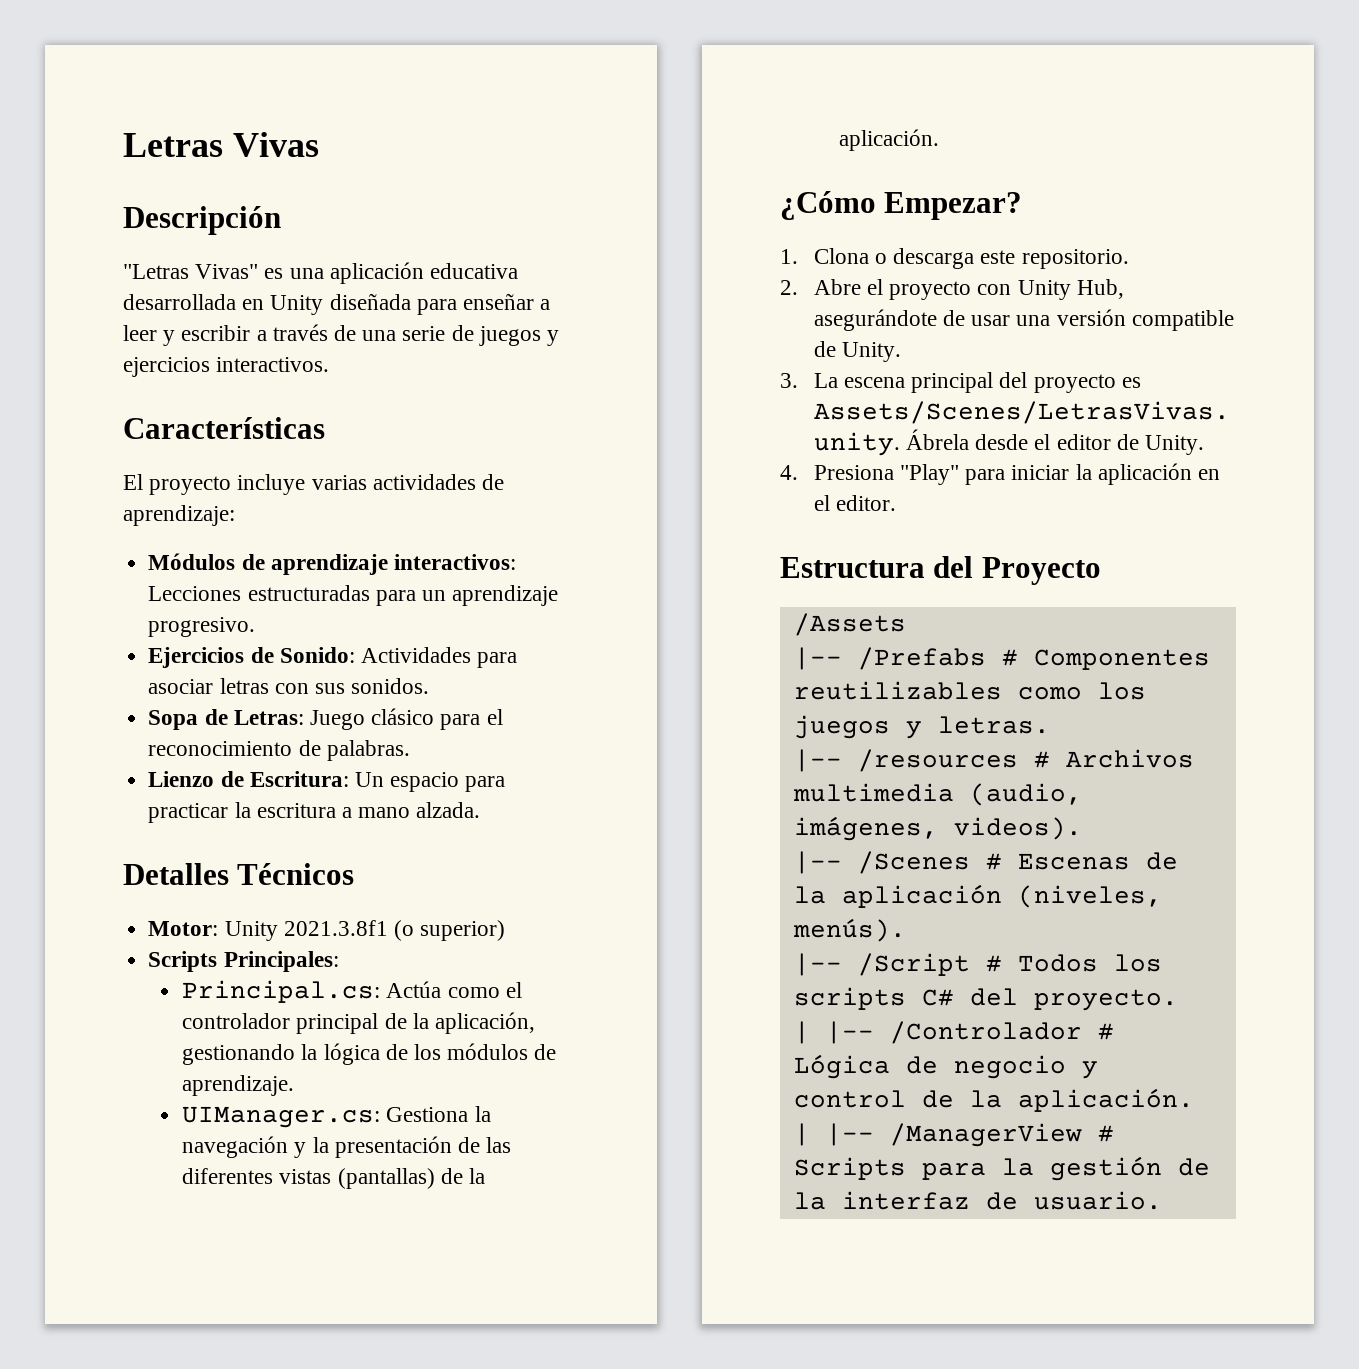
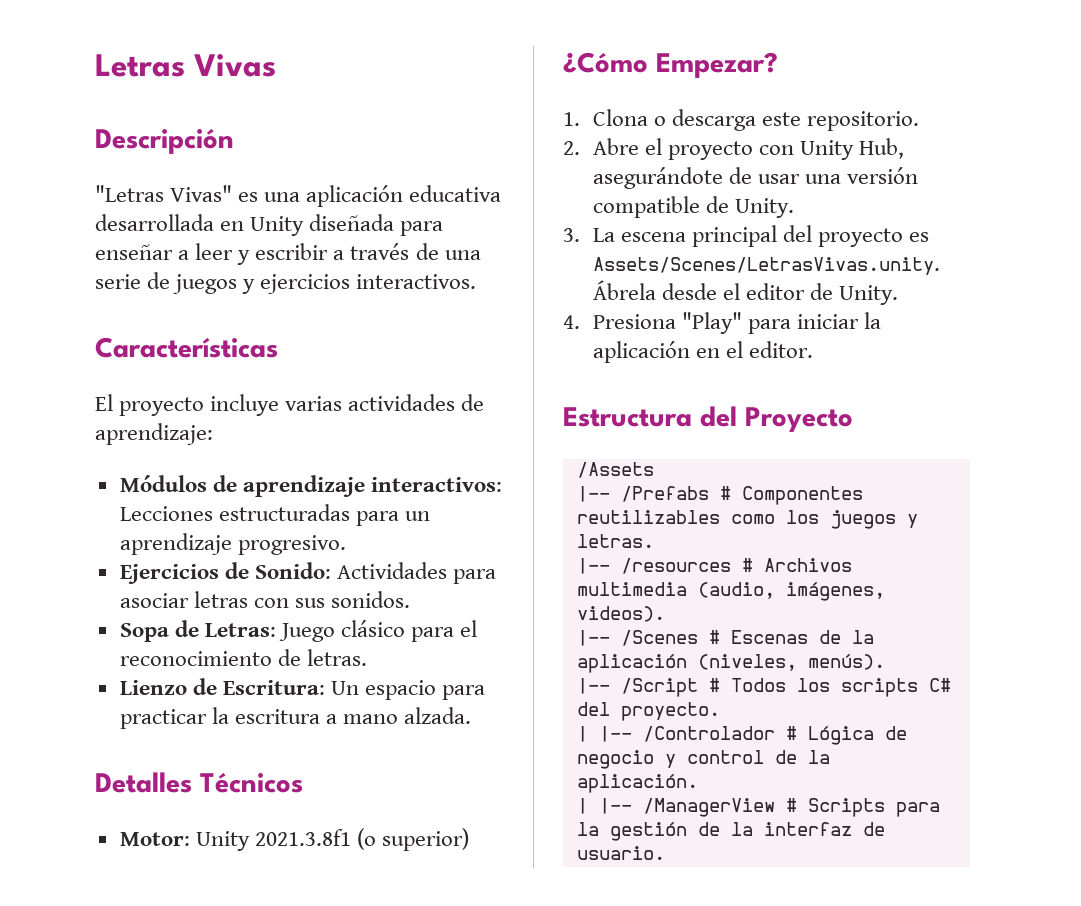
- Sopa de Letras: Juego clásico para el reconocimiento de palabras.
+ Sopa de Letras: Juego clásico para el reconocimiento de letras.
- Scripts Principales:
- Principal.cs: Actúa como el controlador principal de la aplicación, gestionando la lógica de los módulos de aprendizaje.
- UIManager.cs: Gestiona la navegación y la presentación de las diferentes vistas (pantallas) de la aplicación.

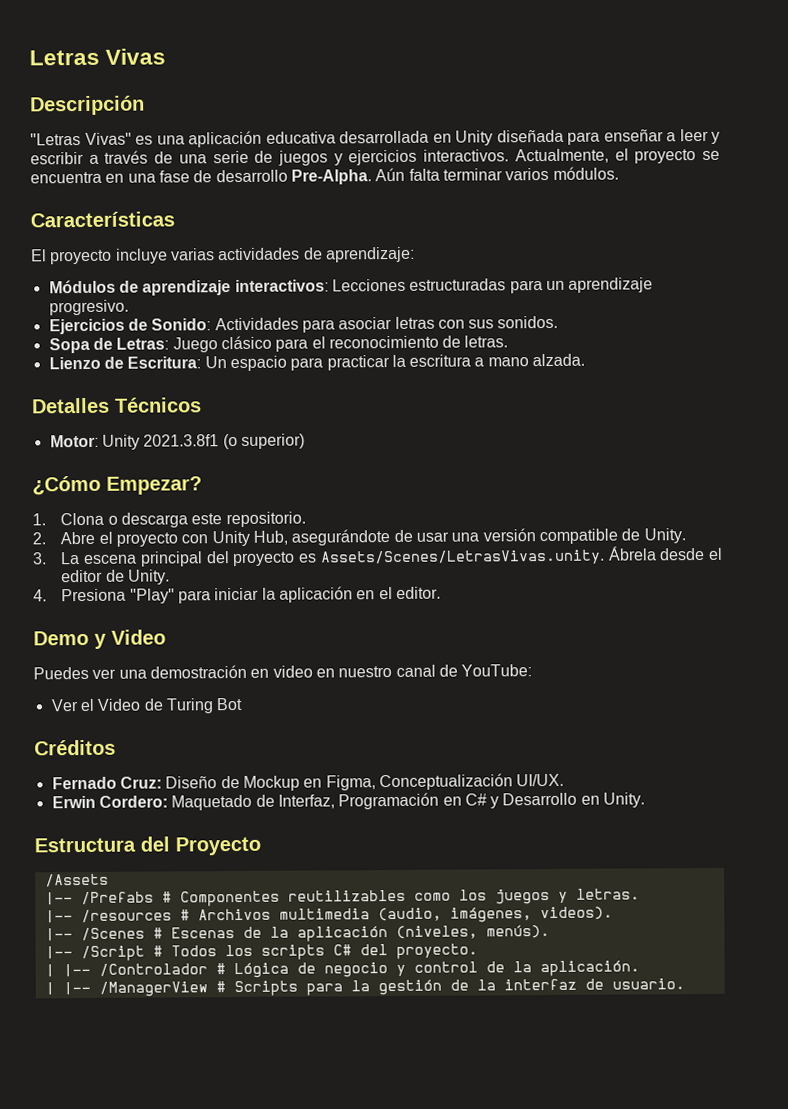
+ Actualmente, el proyecto se encuentra en una fase de desarrollo Pre-Alpha. Aún falta terminar varios módulos.
+ Demo y Video
+ Puedes ver una demostración en video en nuestro canal de YouTube:
+ Ver el Video de Turing Bot
+ Créditos
+ Fernado Cruz: Diseño de Mockup en Figma, Conceptualización UI/UX.
+ Erwin Cordero: Maquetado de Interfaz, Programación en C# y Desarrollo en Unity.

